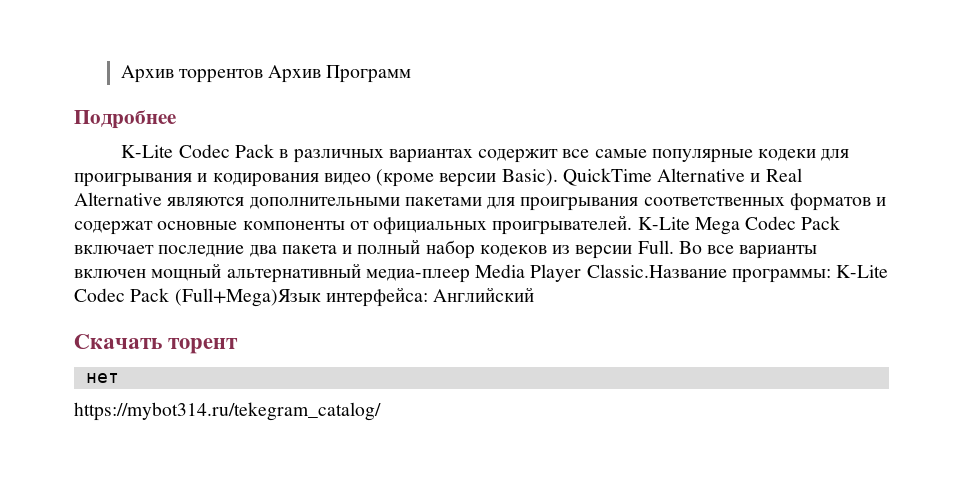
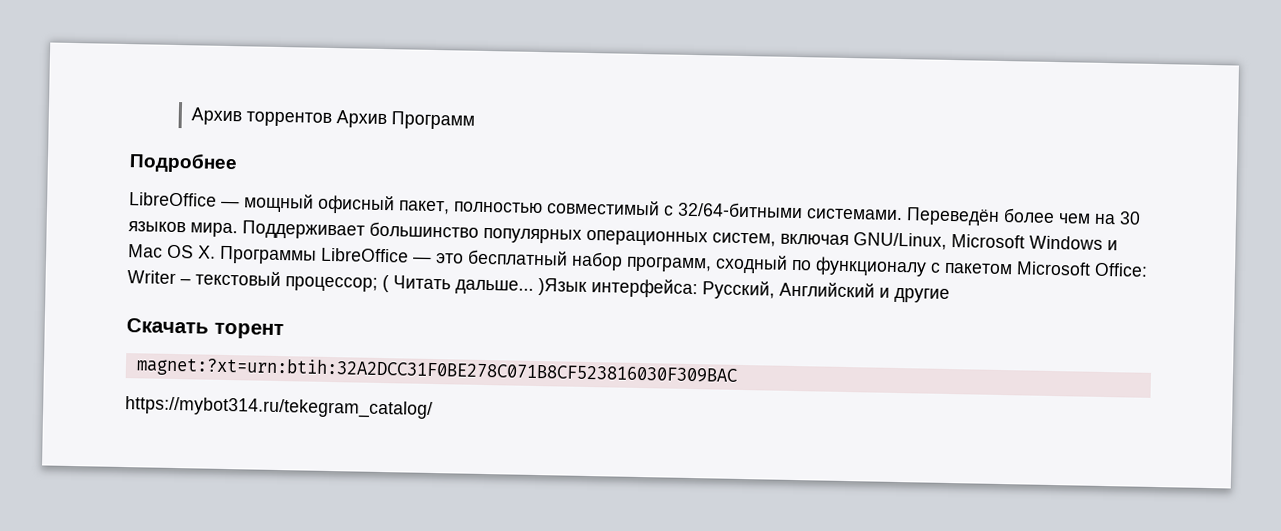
- K-Lite Codec Pack в различных вариантах содержит все самые популярные кодеки для проигрывания и кодирования видео (кроме версии Basic). QuickTime Alternative и Real Alternative являются дополнительными пакетами для проигрывания соответственных форматов и содержат основные компоненты от официальных проигрывателей. K-Lite Mega Codec Pack включает последние два пакета и полный набор кодеков из версии Full. Во все варианты включен мощный альтернативный медиа-плеер Media Player Classic.Название программы: K-Lite Codec Pack (Full+Mega)Язык интерфейса: Английский
+ LibreOffice — мощный офисный пакет, полностью совместимый с 32/64-битными системами. Переведён более чем на 30 языков мира. Поддерживает большинство популярных операционных систем, включая GNU/Linux, Microsoft Windows и Mac OS X. Программы LibreOffice — это бесплатный набор программ, сходный по функционалу с пакетом Microsoft Office: Writer – текстовый процессор; ( Читать дальше... )Язык интерфейса: Русский, Английский и другие
- нет
+ magnet:?xt=urn:btih:32A2DCC31F0BE278C071B8CF523816030F309BAC

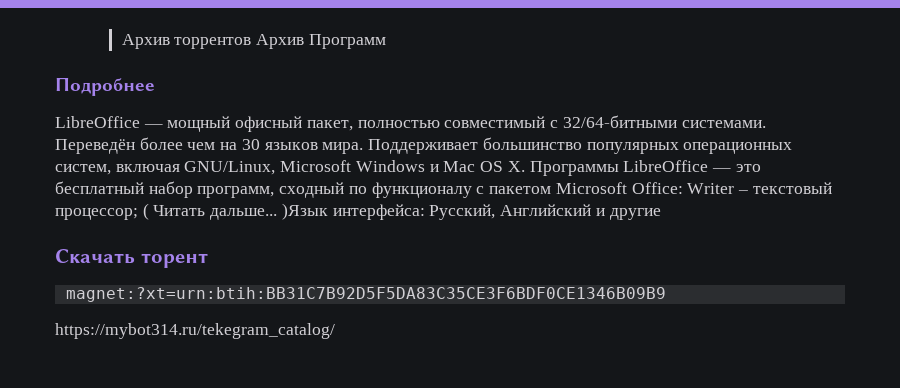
- magnet:?xt=urn:btih:32A2DCC31F0BE278C071B8CF523816030F309BAC
+ magnet:?xt=urn:btih:BB31C7B92D5F5DA83C35CE3F6BDF0CE1346B09B9

